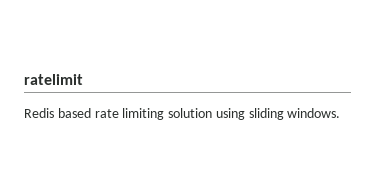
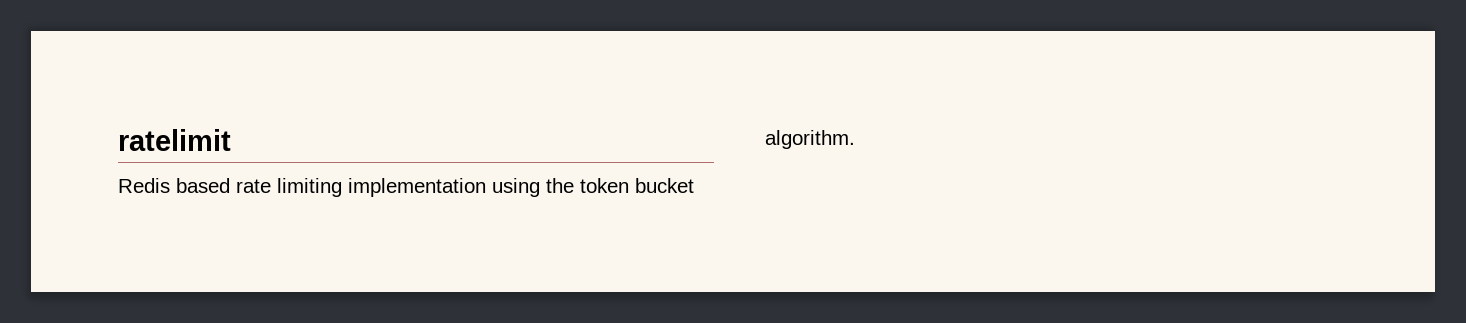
- Redis based rate limiting solution using sliding windows.
+ Redis based rate limiting implementation using the token bucket algorithm.

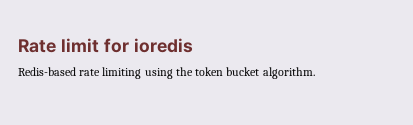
- ratelimit
- Redis based rate limiting implementation using the token bucket algorithm.
+ Rate limit for ioredis
+ Redis-based rate limiting using the token bucket algorithm.

